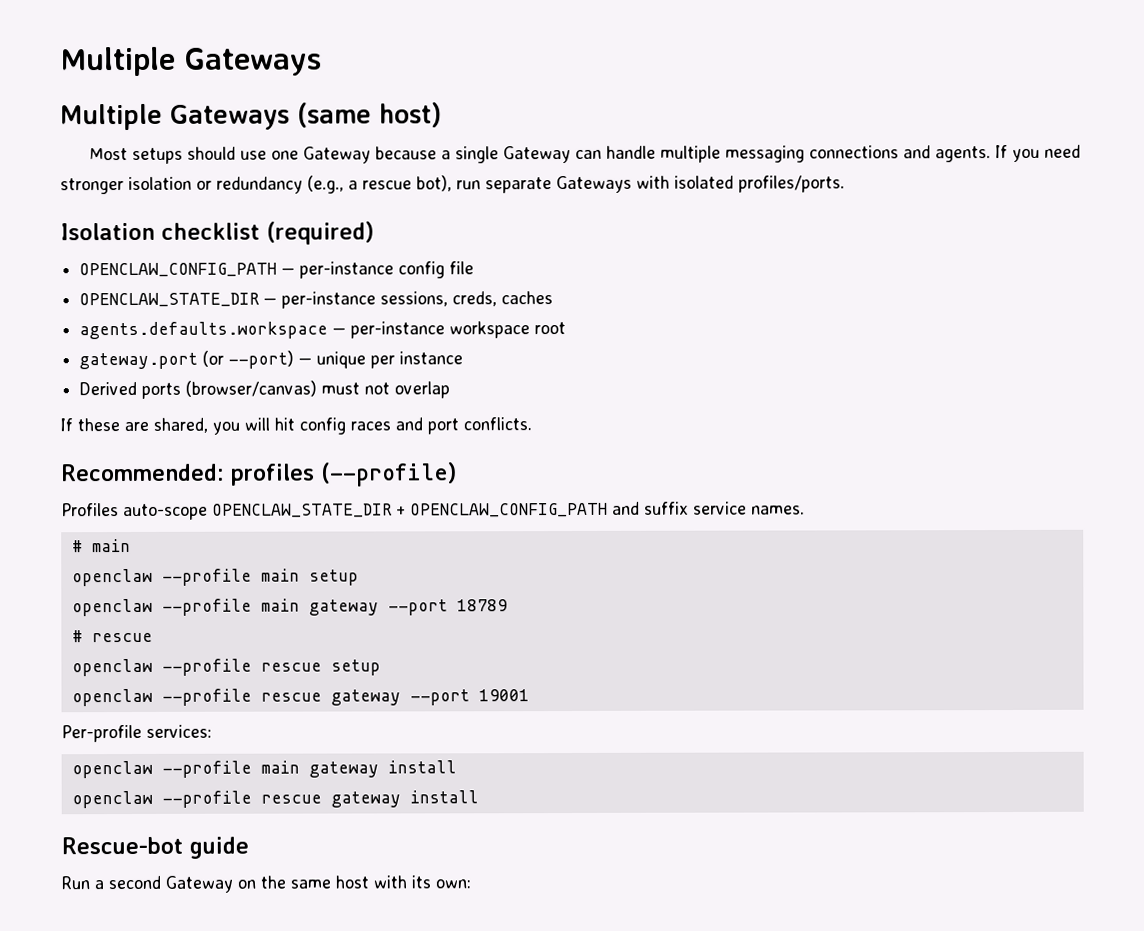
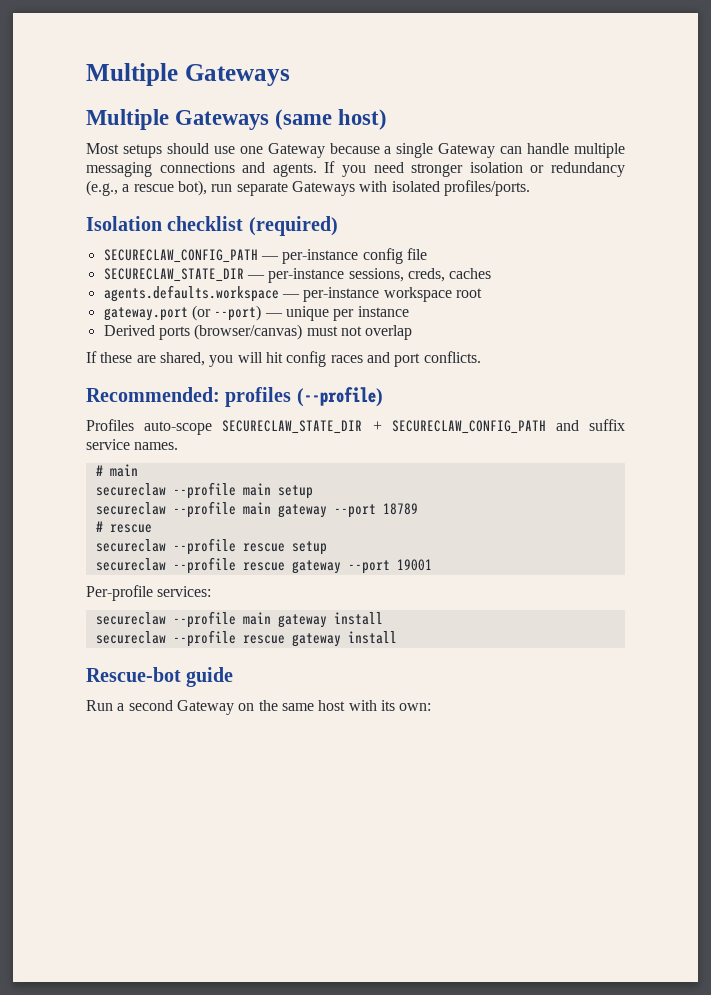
- OPENCLAW_CONFIG_PATH — per-instance config file
+ SECURECLAW_CONFIG_PATH — per-instance config file
- OPENCLAW_STATE_DIR — per-instance sessions, creds, caches
+ SECURECLAW_STATE_DIR — per-instance sessions, creds, caches
- Profiles auto-scope OPENCLAW_STATE_DIR + OPENCLAW_CONFIG_PATH and suffix service names.
+ Profiles auto-scope SECURECLAW_STATE_DIR + SECURECLAW_CONFIG_PATH and suffix service names.
- openclaw --profile main setup
+ secureclaw --profile main setup
- openclaw --profile main gateway --port 18789
+ secureclaw --profile main gateway --port 18789
- openclaw --profile rescue setup
+ secureclaw --profile rescue setup
- openclaw --profile rescue gateway --port 19001
+ secureclaw --profile rescue gateway --port 19001
- openclaw --profile main gateway install
+ secureclaw --profile main gateway install
- openclaw --profile rescue gateway install
+ secureclaw --profile rescue gateway install

